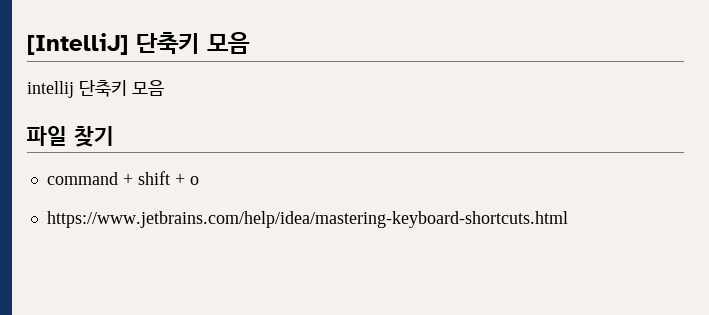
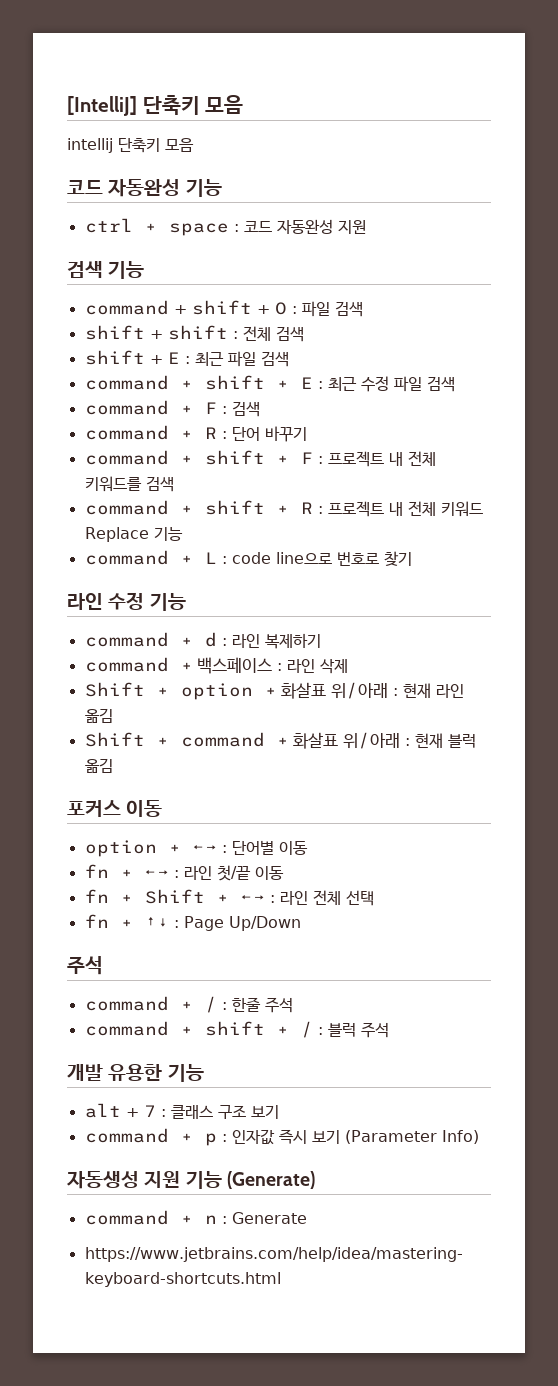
- 파일 찾기
- command + shift + o
+ 코드 자동완성 기능
+ ctrl + space : 코드 자동완성 지원
+ 검색 기능
+ command + shift + O : 파일 검색
+ shift + shift : 전체 검색
+ shift + E : 최근 파일 검색
+ command + shift + E : 최근 수정 파일 검색
+ command + F : 검색
+ command + R : 단어 바꾸기
+ command + shift + F : 프로젝트 내 전체 키워드를 검색
+ command + shift + R : 프로젝트 내 전체 키워드 Replace 기능
+ command + L : code line으로 번호로 찾기
+ 라인 수정 기능
+ command + d : 라인 복제하기
+ command + 백스페이스 : 라인 삭제
+ Shift + option + 화살표 위/아래 : 현재 라인 옮김
+ Shift + command + 화살표 위/아래 : 현재 블럭 옮김
+ 포커스 이동
+ option + ←→ : 단어별 이동
+ fn + ←→ : 라인 첫/끝 이동
+ fn + Shift + ←→ : 라인 전체 선택
+ fn + ↑↓ : Page Up/Down
+ 주석
+ command + / : 한줄 주석
+ command + shift + / : 블럭 주석
+ 개발 유용한 기능
+ alt + 7 : 클래스 구조 보기
+ command + p : 인자값 즉시 보기 (Parameter Info)
+ 자동생성 지원 기능 (Generate)
+ command + n : Generate

